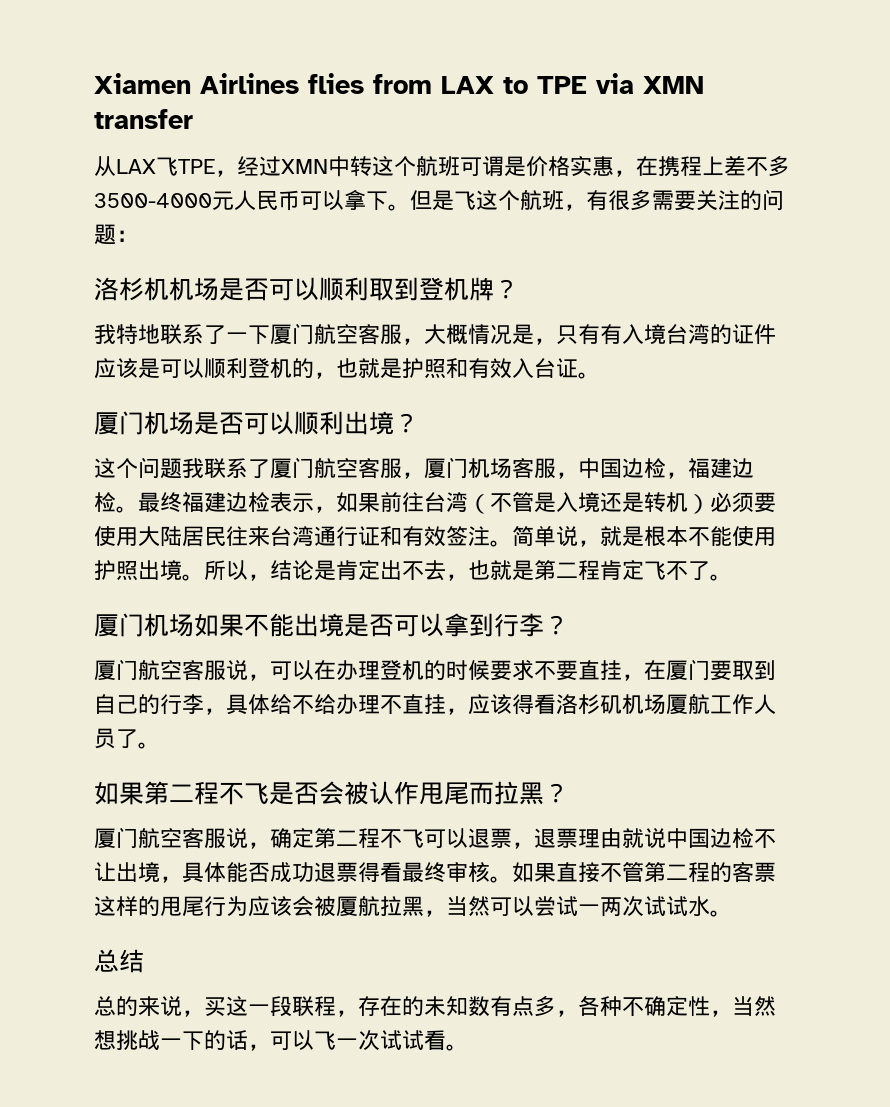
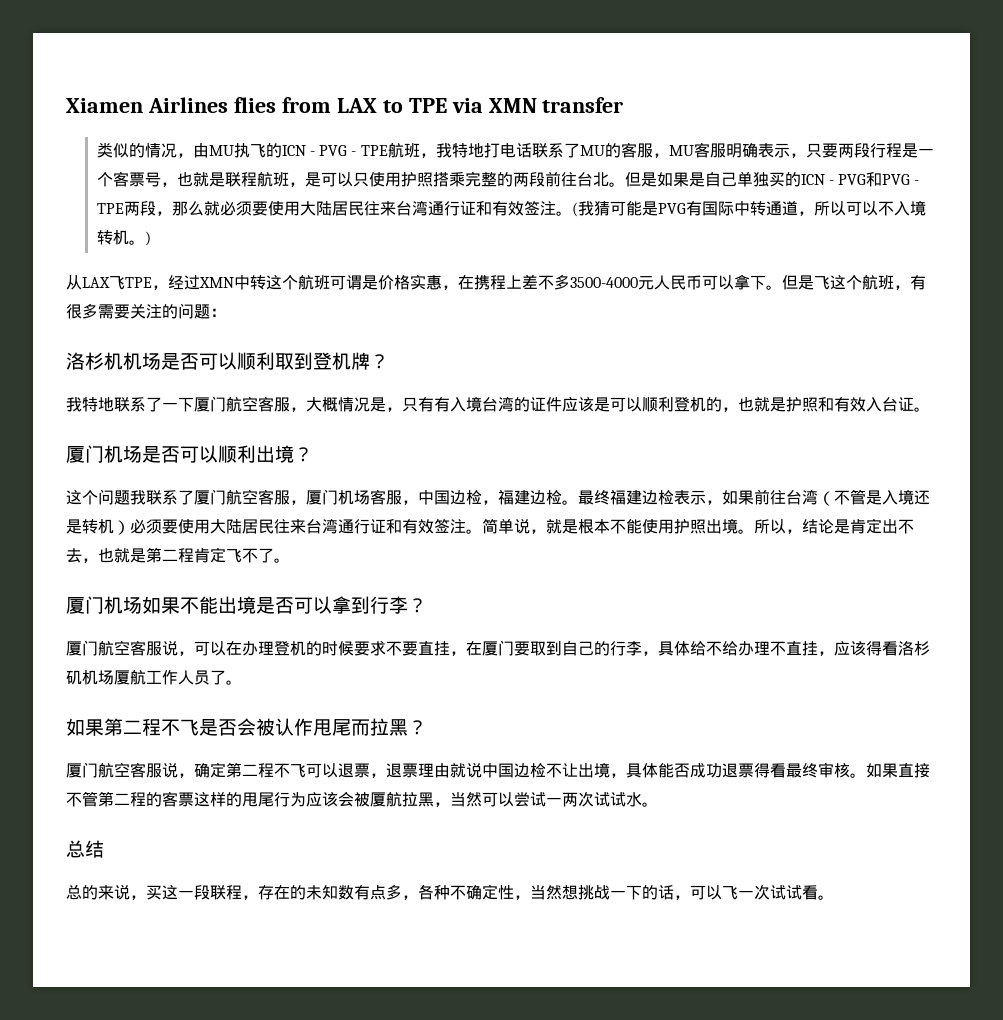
+ 类似的情况，由MU执飞的ICN - PVG - TPE航班，我特地打电话联系了MU的客服，MU客服明确表示，只要两段行程是一个客票号，也就是联程航班，是可以只使用护照搭乘完整的两段前往台北。但是如果是自己单独买的ICN - PVG和PVG - TPE两段，那么就必须要使用大陆居民往来台湾通行证和有效签注。(我猜可能是PVG有国际中转通道，所以可以不入境转机。)

